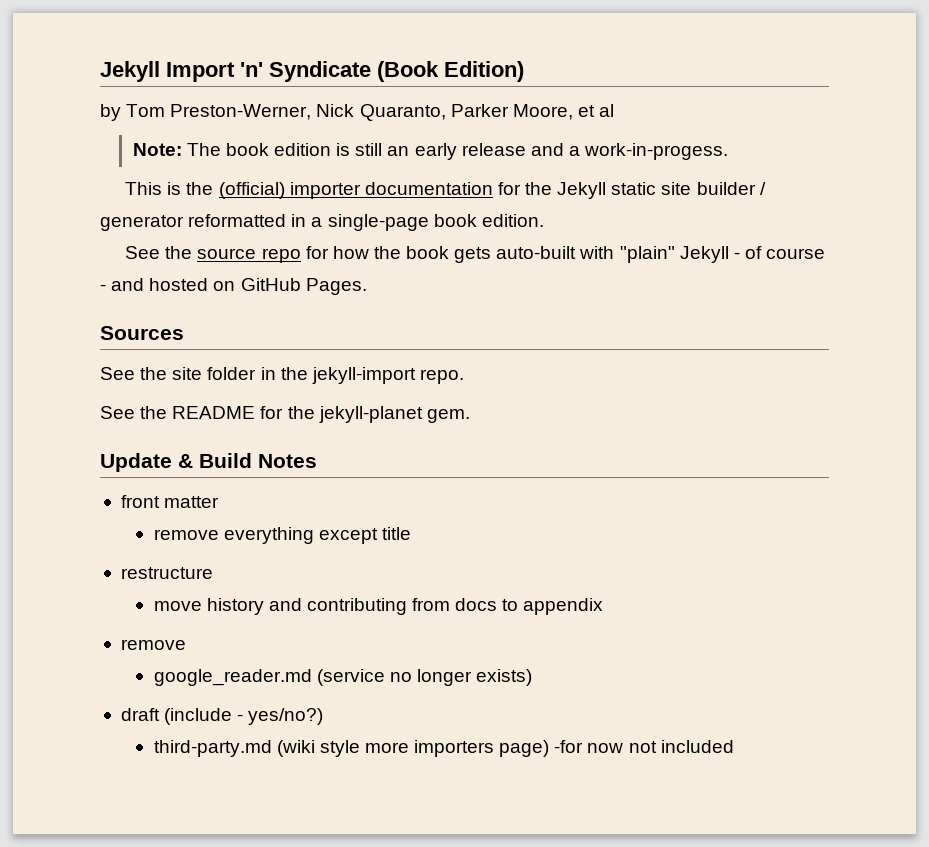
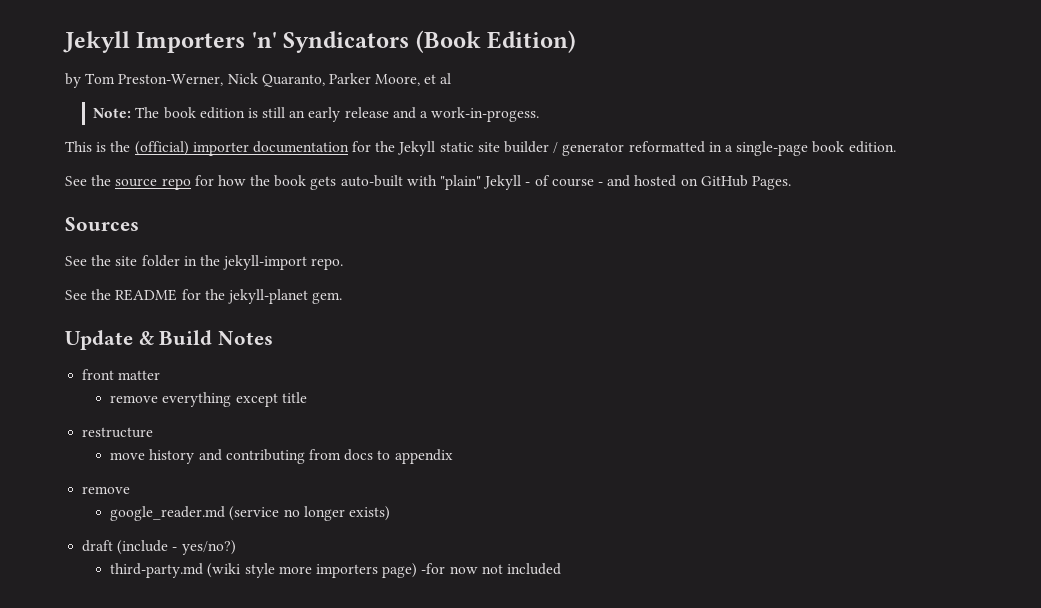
- Jekyll Import 'n' Syndicate (Book Edition)
+ Jekyll Importers 'n' Syndicators (Book Edition)

